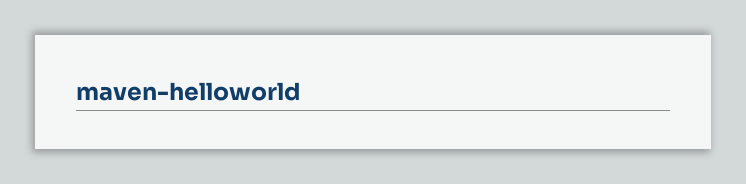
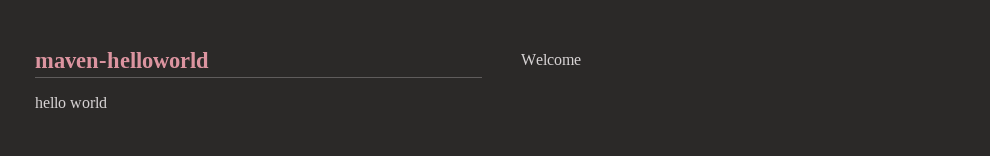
+ hello world
+ Welcome

